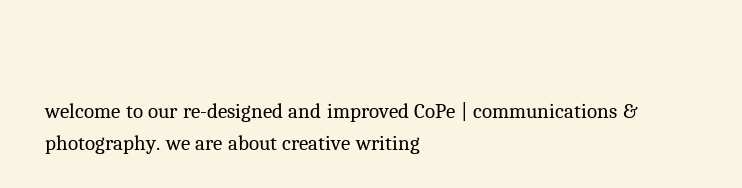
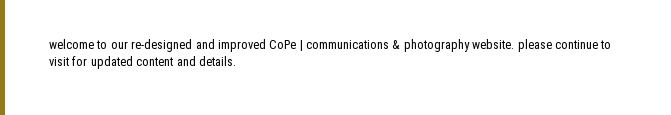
- welcome to our re-designed and improved CoPe | communications & photography. we are about creative writing
+ welcome to our re-designed and improved CoPe | communications & photography website. please continue to visit for updated content and details.

